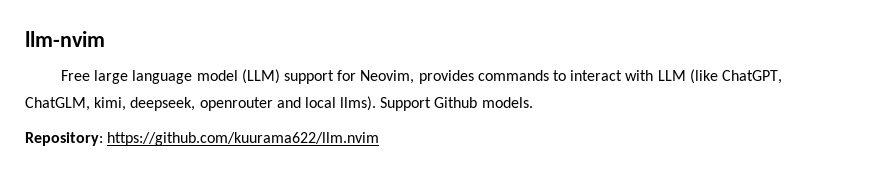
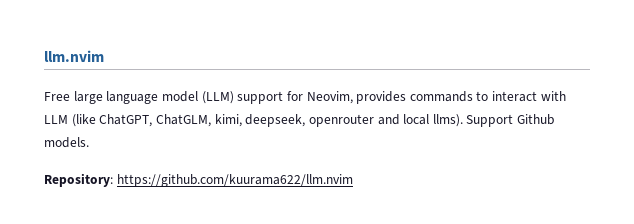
- llm-nvim
+ llm.nvim

